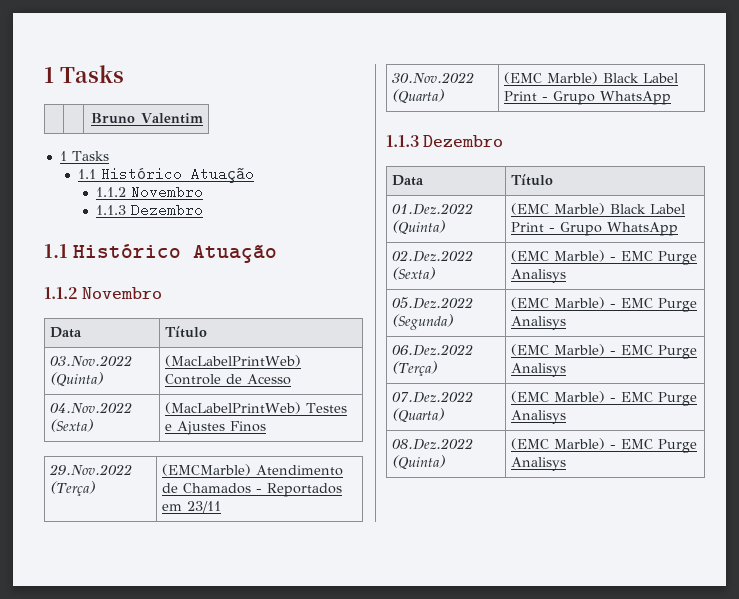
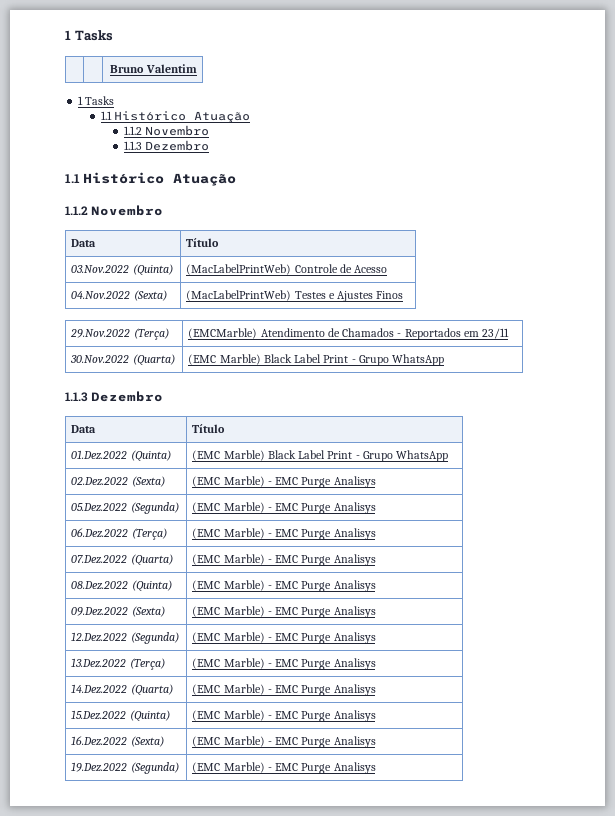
+ 09.Dez.2022 (Sexta) | (EMC Marble) - EMC Purge Analisys
+ 12.Dez.2022 (Segunda) | (EMC Marble) - EMC Purge Analisys
+ 13.Dez.2022 (Terça) | (EMC Marble) - EMC Purge Analisys
+ 14.Dez.2022 (Quarta) | (EMC Marble) - EMC Purge Analisys
+ 15.Dez.2022 (Quinta) | (EMC Marble) - EMC Purge Analisys
+ 16.Dez.2022 (Sexta) | (EMC Marble) - EMC Purge Analisys
+ 19.Dez.2022 (Segunda) | (EMC Marble) - EMC Purge Analisys

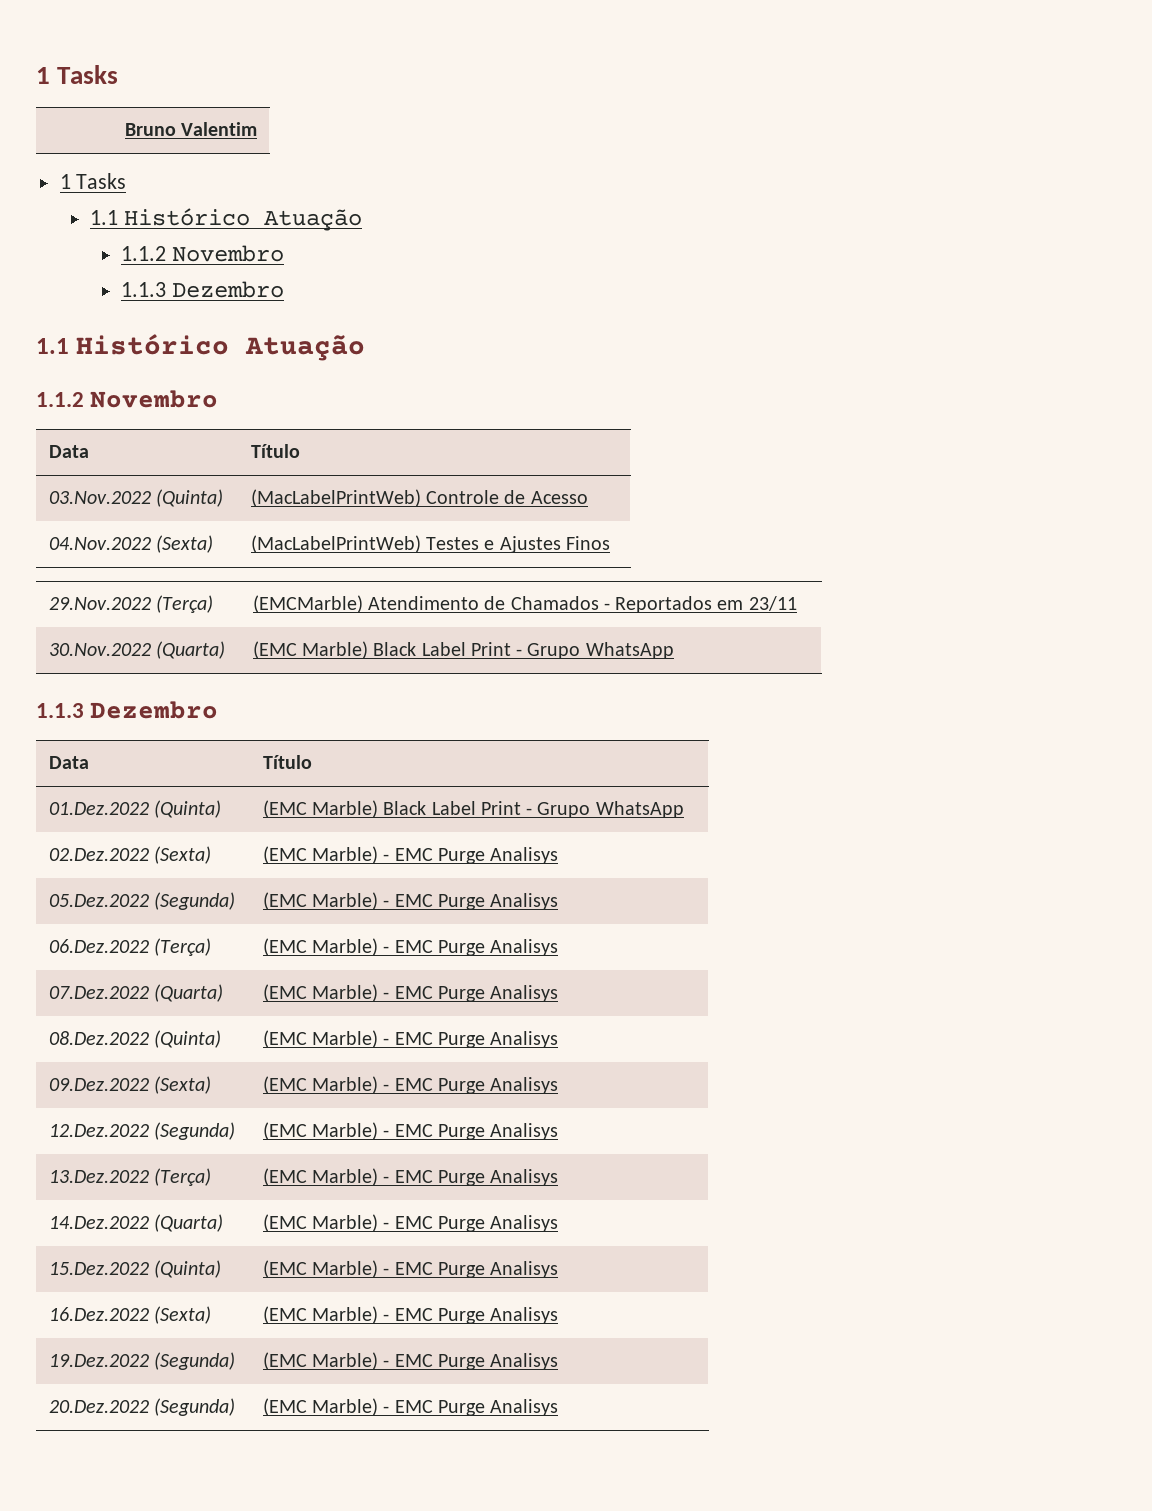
+ 20.Dez.2022 (Segunda) | (EMC Marble) - EMC Purge Analisys

